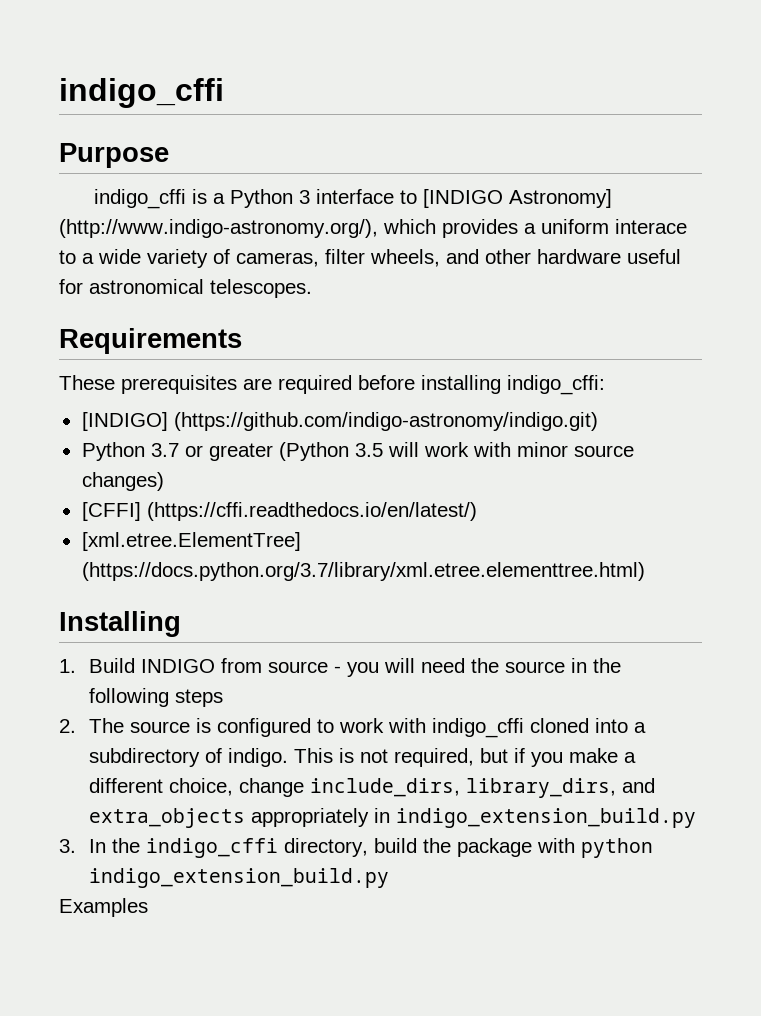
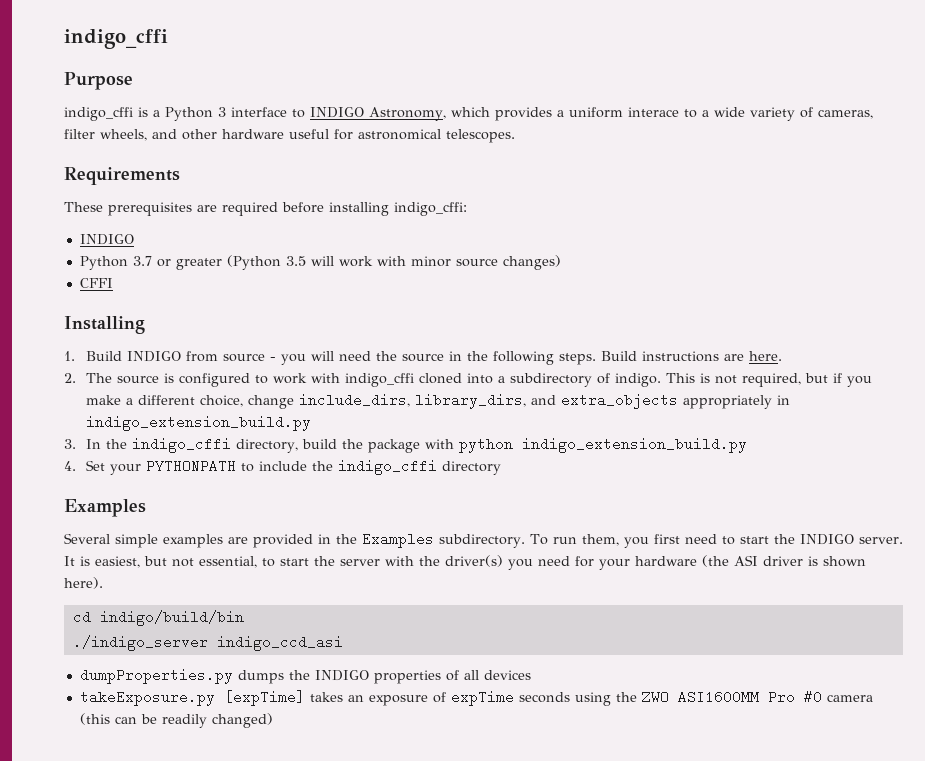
- indigo_cffi is a Python 3 interface to [INDIGO Astronomy] (http://www.indigo-astronomy.org/), which provides a uniform interace to a wide variety of cameras, filter wheels, and other hardware useful for astronomical telescopes.
+ indigo_cffi is a Python 3 interface to INDIGO Astronomy, which provides a uniform interace to a wide variety of cameras, filter wheels, and other hardware useful for astronomical telescopes.
  These prerequisites are required before installing indigo_cffi:
- [INDIGO] (https://github.com/indigo-astronomy/indigo.git)
+ INDIGO
- [CFFI] (https://cffi.readthedocs.io/en/latest/)
- [xml.etree.ElementTree] (https://docs.python.org/3.7/library/xml.etree.elementtree.html)
+ CFFI
- 1. Build INDIGO from source - you will need the source in the following steps
+ 1. Build INDIGO from source - you will need the source in the following steps. Build instructions are here.
+ 4. Set your PYTHONPATH to include the indigo_cffi directory
  Examples
+ Several simple examples are provided in the Examples subdirectory. To run them, you first need to start the INDIGO server. It is easiest, but not essential, to start the server with the driver(s) you need for your hardware (the ASI driver is shown here).
+ cd indigo/build/bin
+ ./indigo_server indigo_ccd_asi
+ dumpProperties.py dumps the INDIGO properties of all devices
+ takeExposure.py [expTime] takes an exposure of expTime seconds using the ZWO ASI1600MM Pro #0 camera (this can be readily changed)

